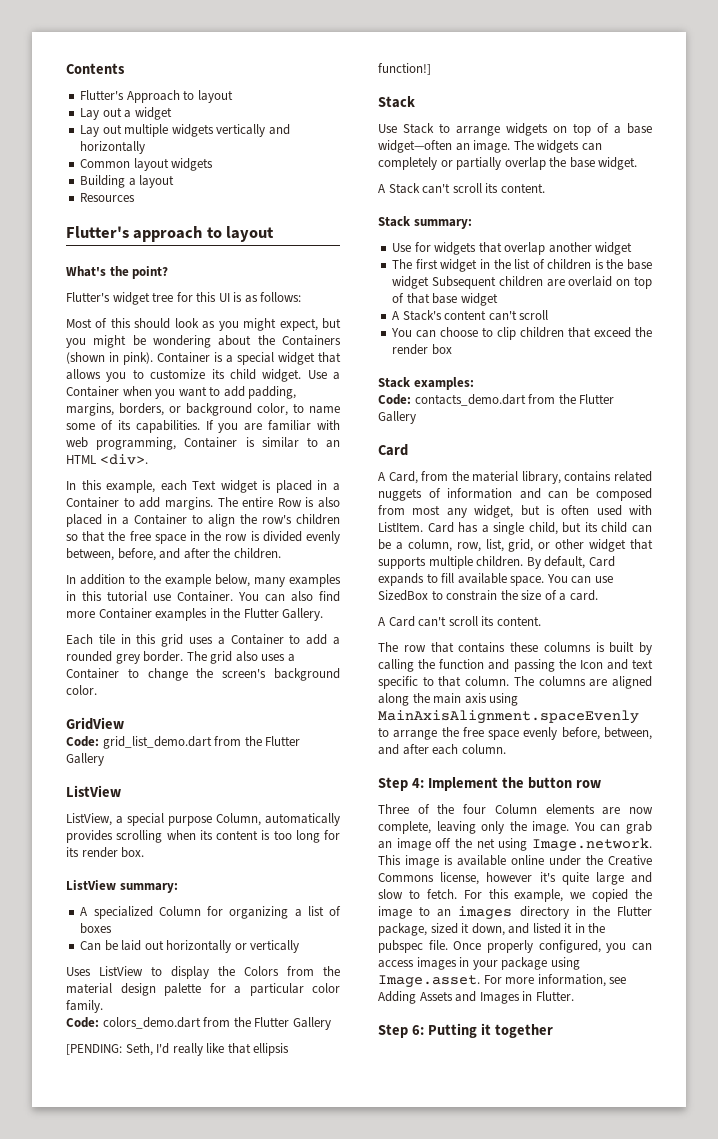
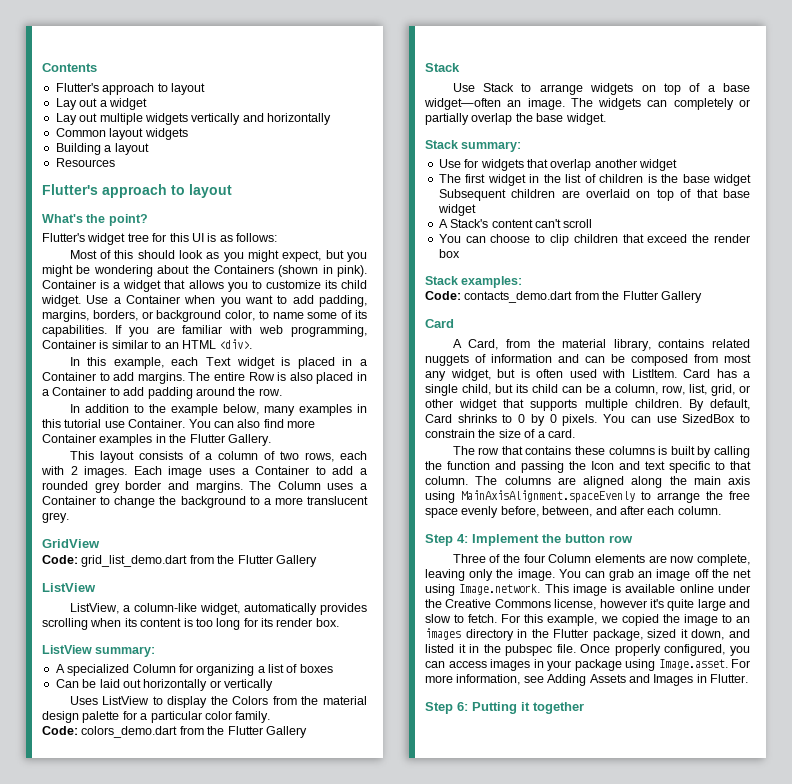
  Contents
- Flutter's Approach to layout
+ Flutter's approach to layout
- Container is a special widget that allows you to customize its child widget.
+ Container is a widget that allows you to customize its child widget.
- The entire Row is also placed in a Container to align the row's children so that the free space in the row is divided evenly between, before, and after the children.
+ The entire Row is also placed in a Container to add padding around the row.
- Each tile in this grid uses a Container to add a rounded grey border. The grid also uses a Container to change the screen's background color.
+ This layout consists of a column of two rows, each with 2 images. Each image uses a Container to add a rounded grey border and margins. The Column uses a Container to change the background to a more translucent grey.
- ListView, a special purpose Column, automatically provides scrolling when its content is too long for its render box.
+ ListView, a column-like widget, automatically provides scrolling when its content is too long for its render box.
- [PENDING: Seth, I'd really like that ellipsis function!]
- A Stack can't scroll its content.
- By default, Card expands to fill available space.
+ By default, Card shrinks to 0 by 0 pixels.
- A Card can't scroll its content.

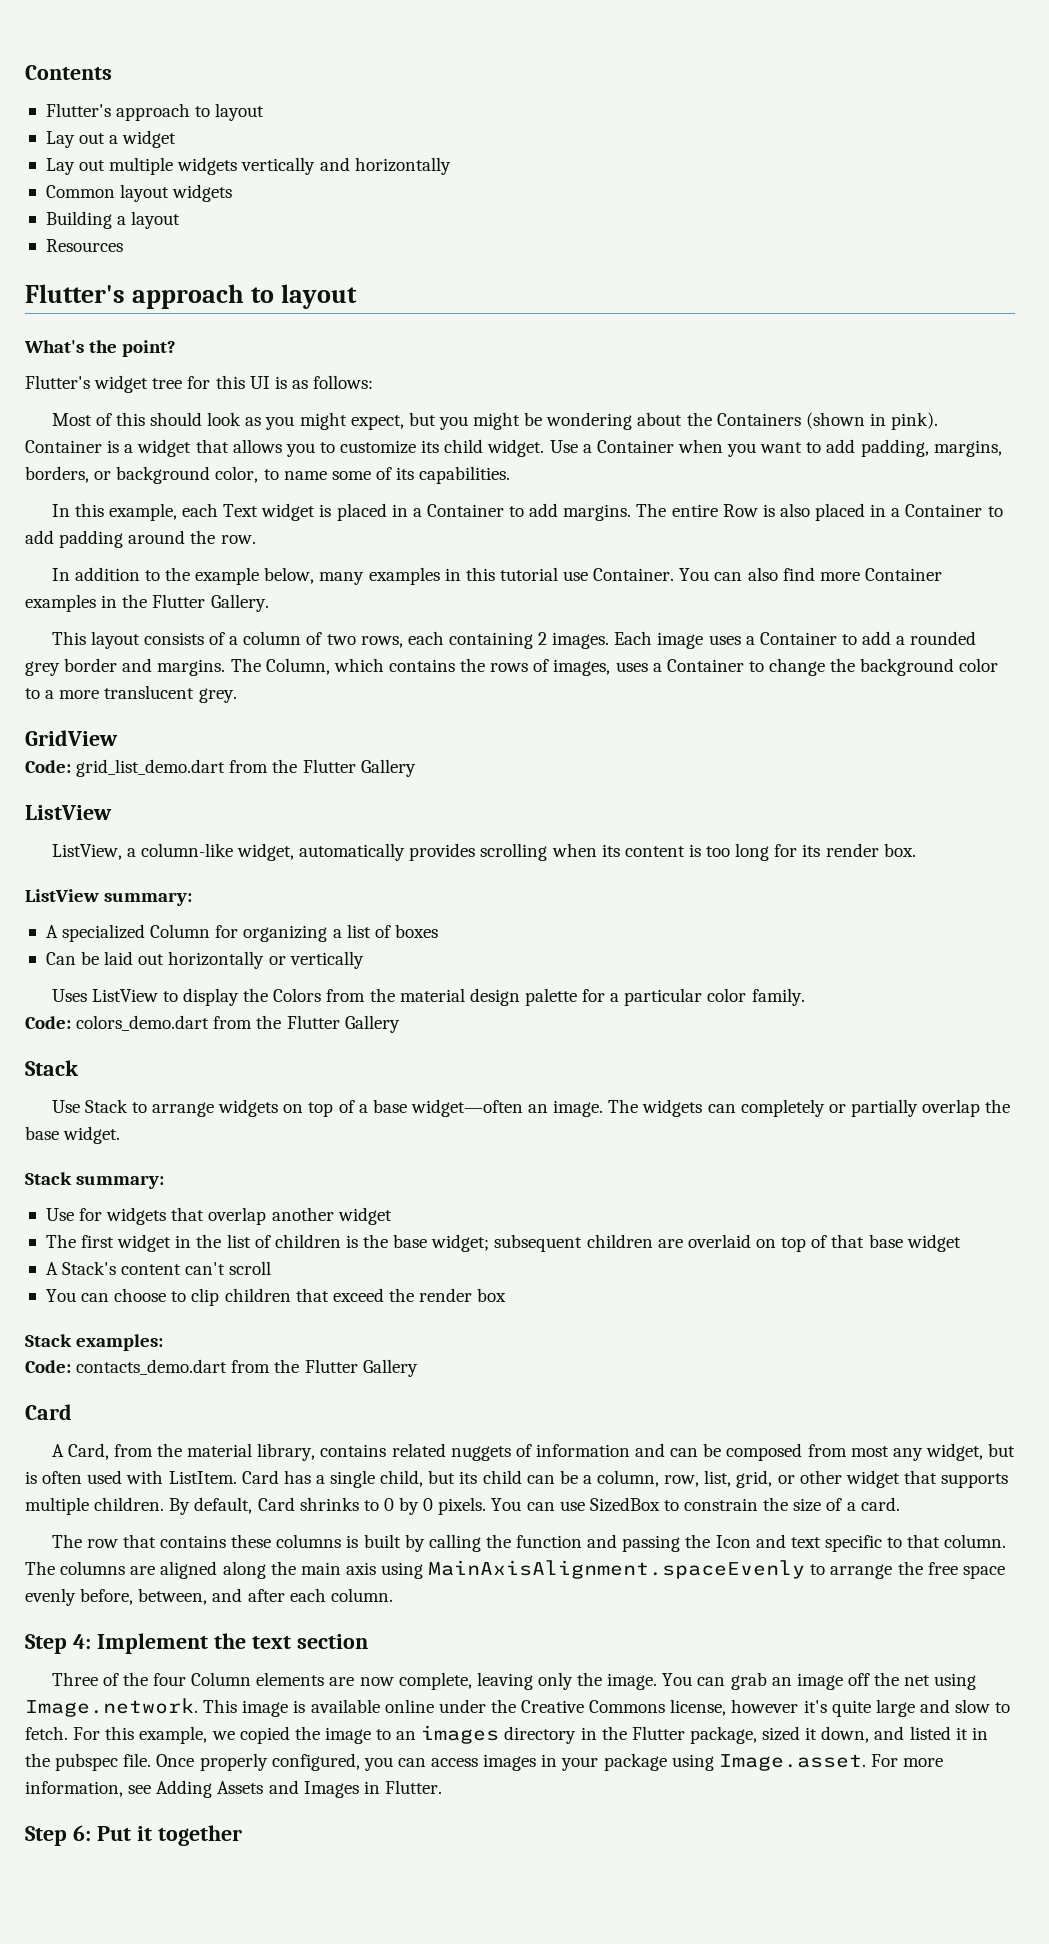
- If you are familiar with web programming, Container is similar to an HTML <div>.
- This layout consists of a column of two rows, each with 2 images.
+ This layout consists of a column of two rows, each containing 2 images.
- The Column uses a Container to change the background to a more translucent grey.
+ The Column, which contains the rows of images, uses a Container to change the background color to a more translucent grey.
- The first widget in the list of children is the base widget Subsequent children are overlaid on top of that base widget
+ The first widget in the list of children is the base widget; subsequent children are overlaid on top of that base widget
- Step 4: Implement the button row
+ Step 4: Implement the text section
- Step 6: Putting it together
+ Step 6: Put it together

